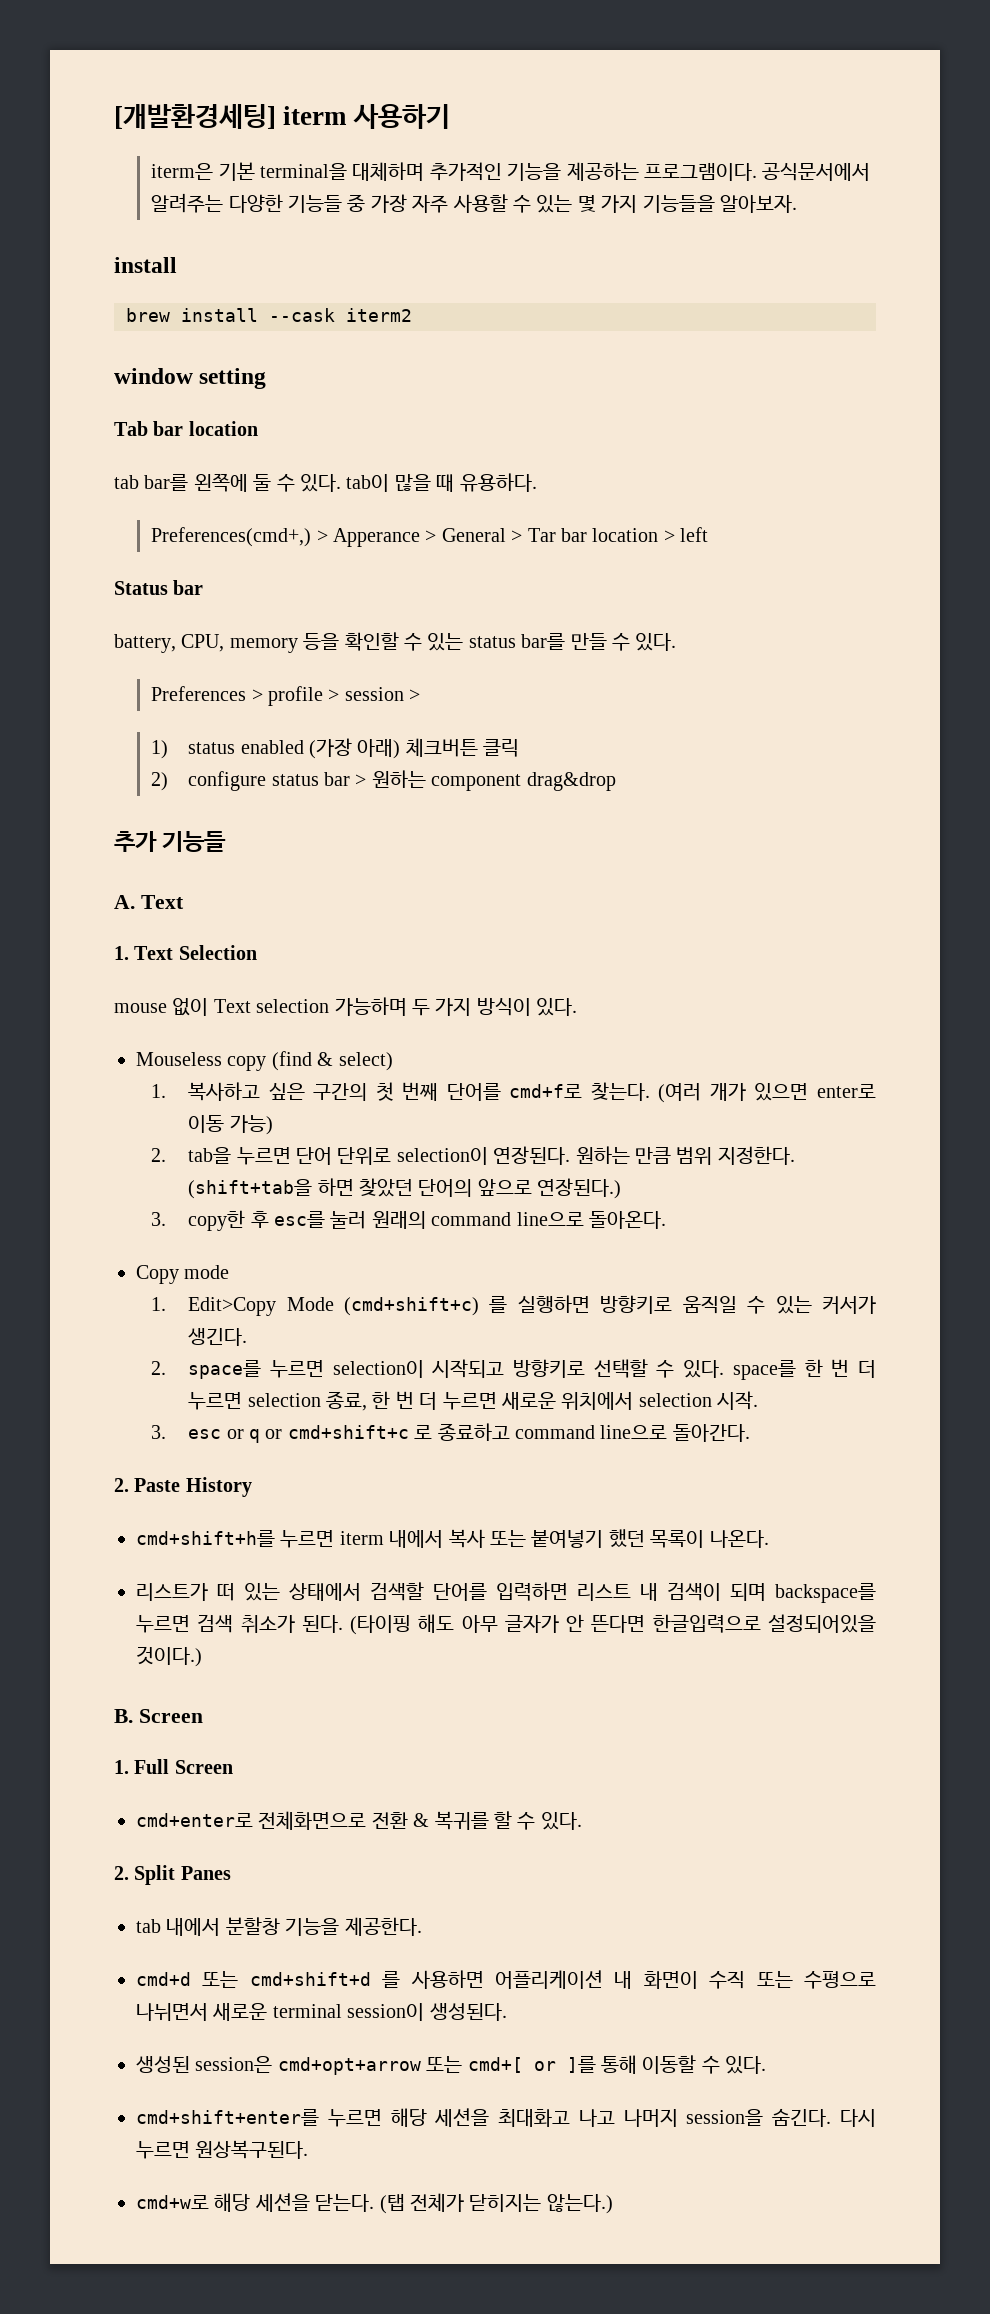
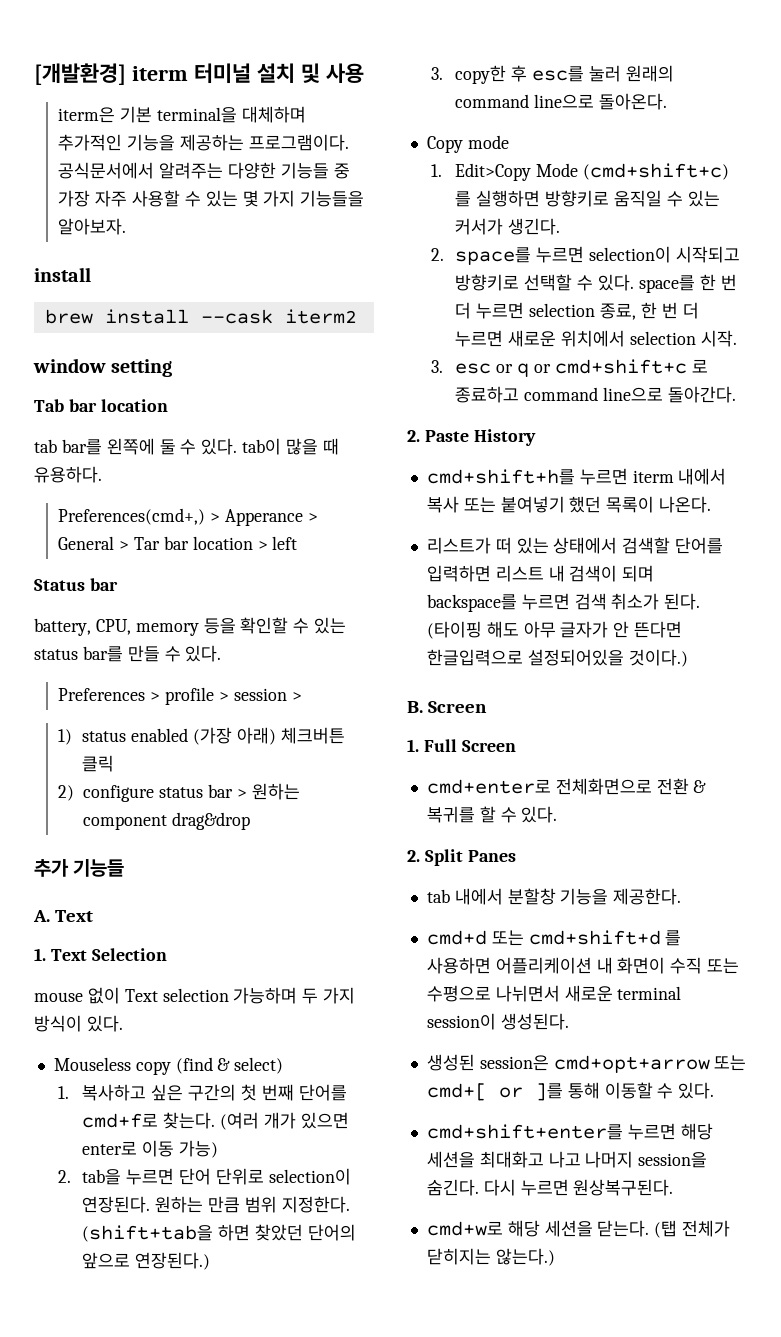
- [개발환경세팅] iterm 사용하기
+ [개발환경] iterm 터미널 설치 및 사용

